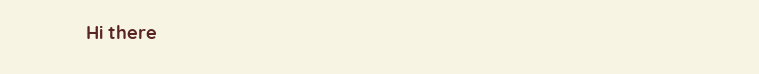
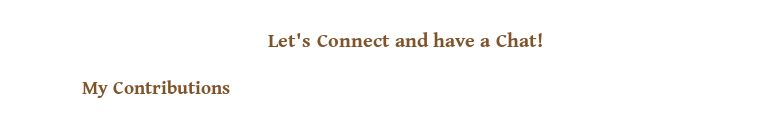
- Hi there
+ Let's Connect and have a Chat!
+ My Contributions

